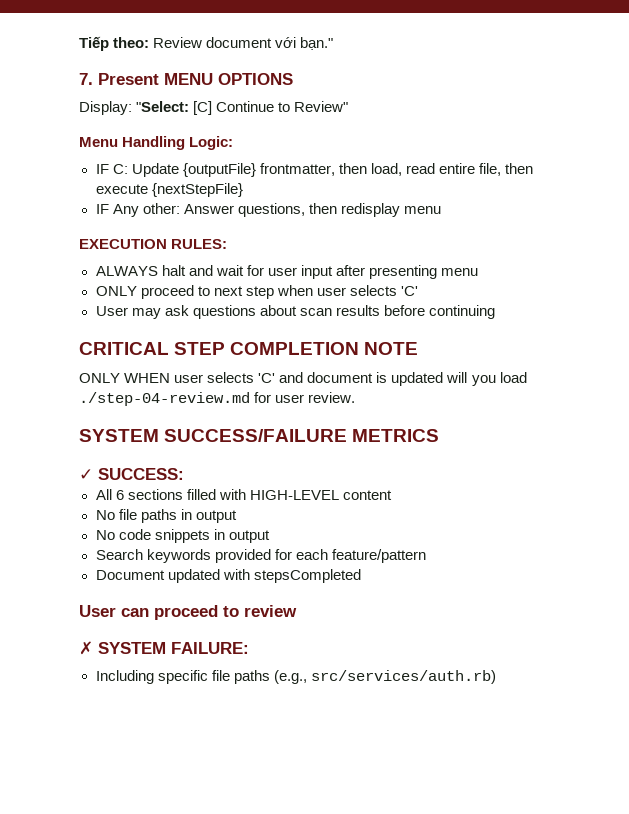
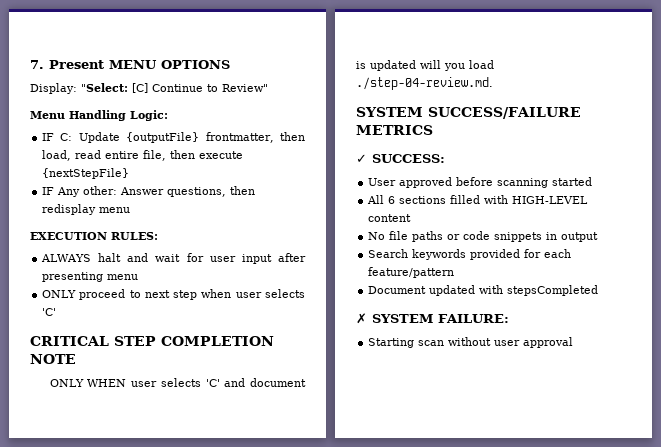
- Tiếp theo: Review document với bạn."
- User may ask questions about scan results before continuing
- ONLY WHEN user selects 'C' and document is updated will you load ./step-04-review.md for user review.
+ ONLY WHEN user selects 'C' and document is updated will you load ./step-04-review.md.
+ User approved before scanning started
- No file paths in output
- No code snippets in output
+ No file paths or code snippets in output
- User can proceed to review
  ✗ SYSTEM FAILURE:
- Including specific file paths (e.g., src/services/auth.rb)
+ Starting scan without user approval

